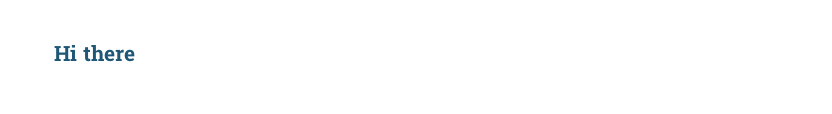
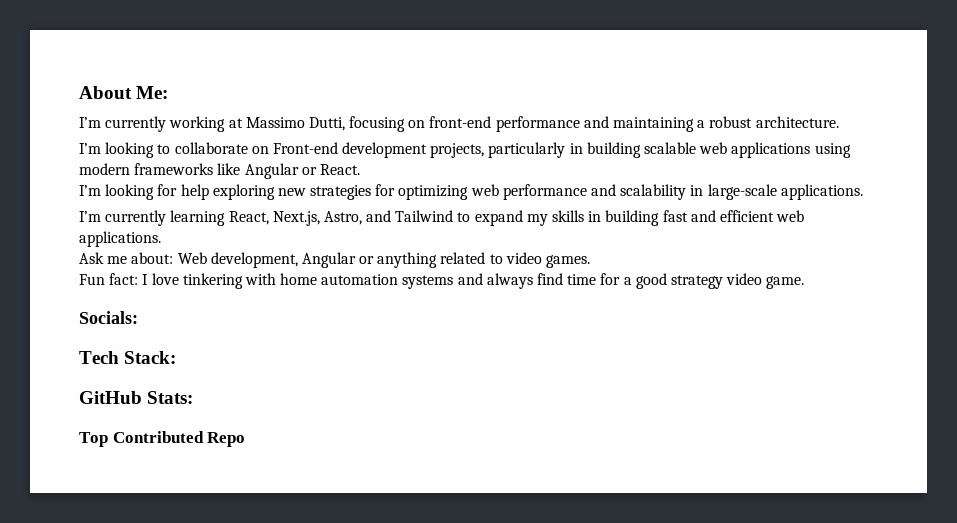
- Hi there
+ About Me:
+ I’m currently working at Massimo Dutti, focusing on front-end performance and maintaining a robust architecture.
+ I’m looking to collaborate on Front-end development projects, particularly in building scalable web applications using modern frameworks like Angular or React.
+ I’m looking for help exploring new strategies for optimizing web performance and scalability in large-scale applications.
+ I’m currently learning React, Next.js, Astro, and Tailwind to expand my skills in building fast and efficient web applications.
+ Ask me about: Web development, Angular or anything related to video games.
+ Fun fact: I love tinkering with home automation systems and always find time for a good strategy video game.
+ Socials:
+ Tech Stack:
+ GitHub Stats:
+ Top Contributed Repo

